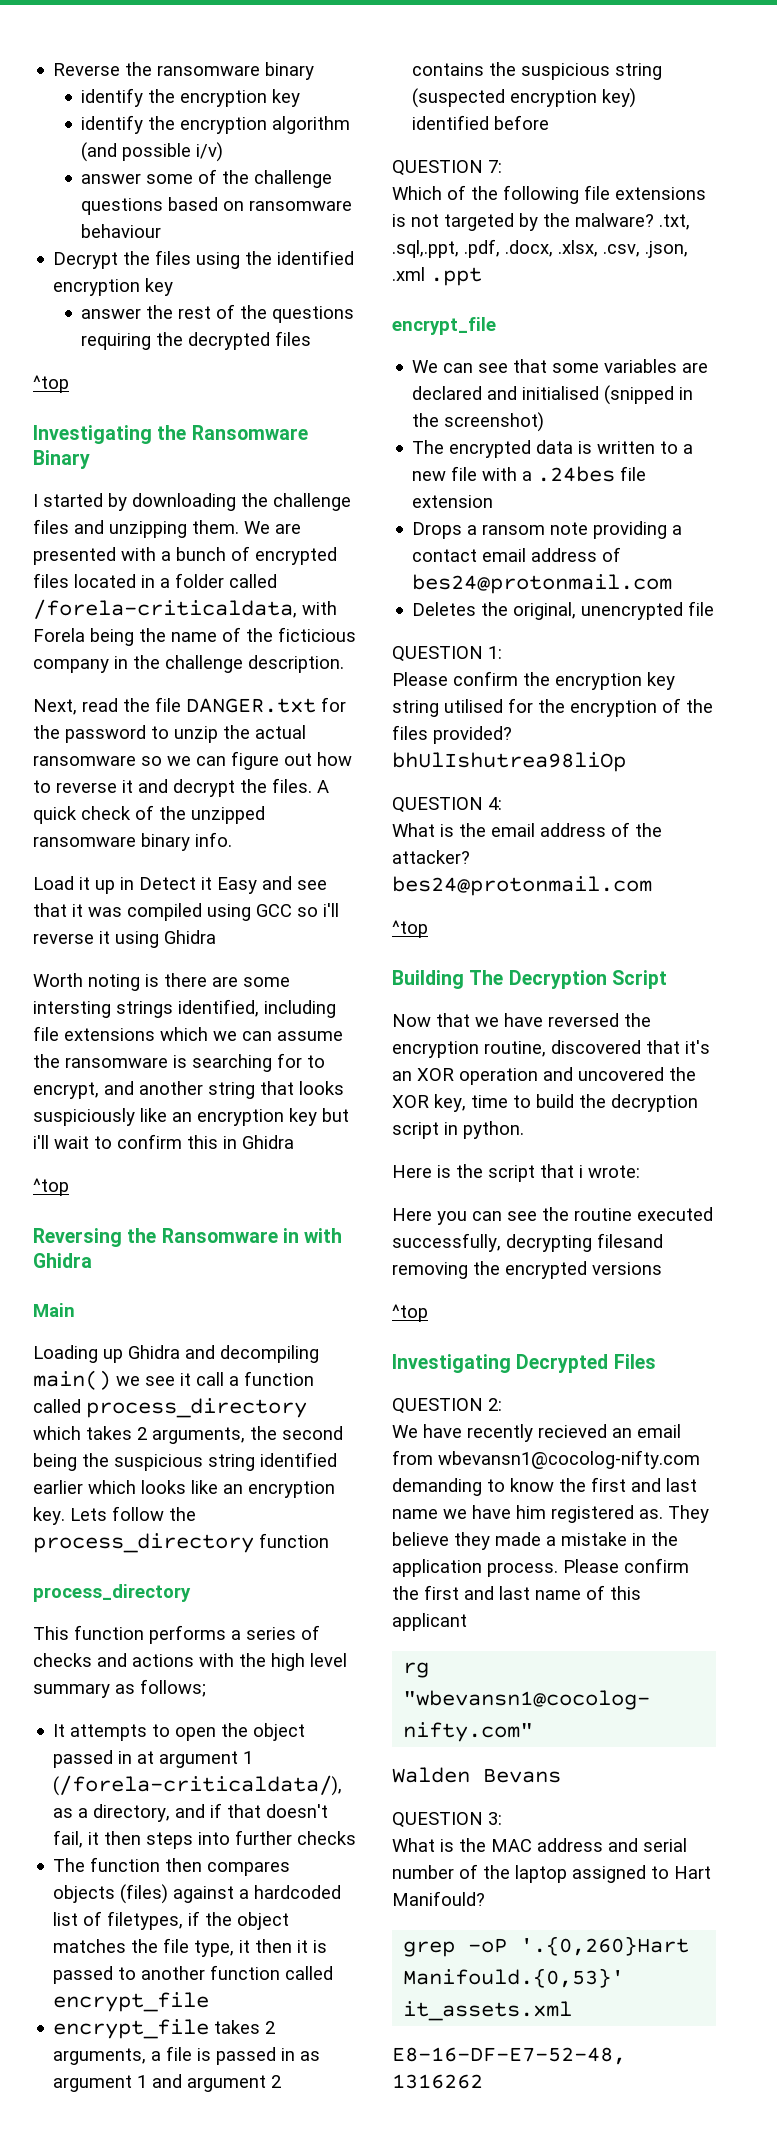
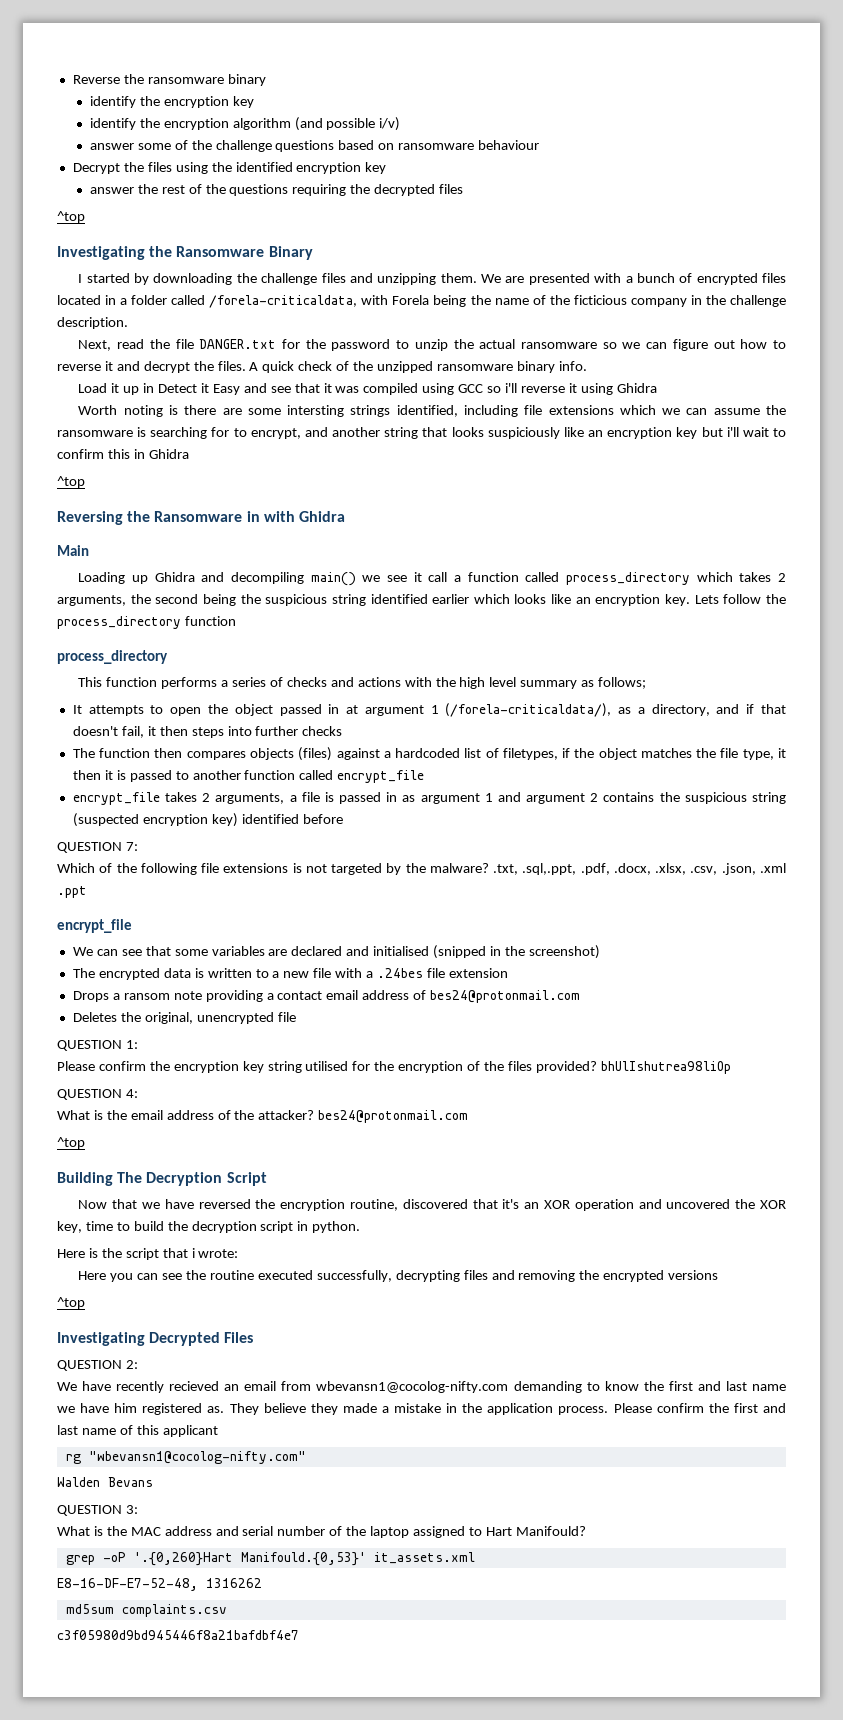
- Here you can see the routine executed successfully, decrypting filesand removing the encrypted versions
+ Here you can see the routine executed successfully, decrypting files and removing the encrypted versions
+ md5sum complaints.csv
+ c3f05980d9bd945446f8a21bafdbf4e7

